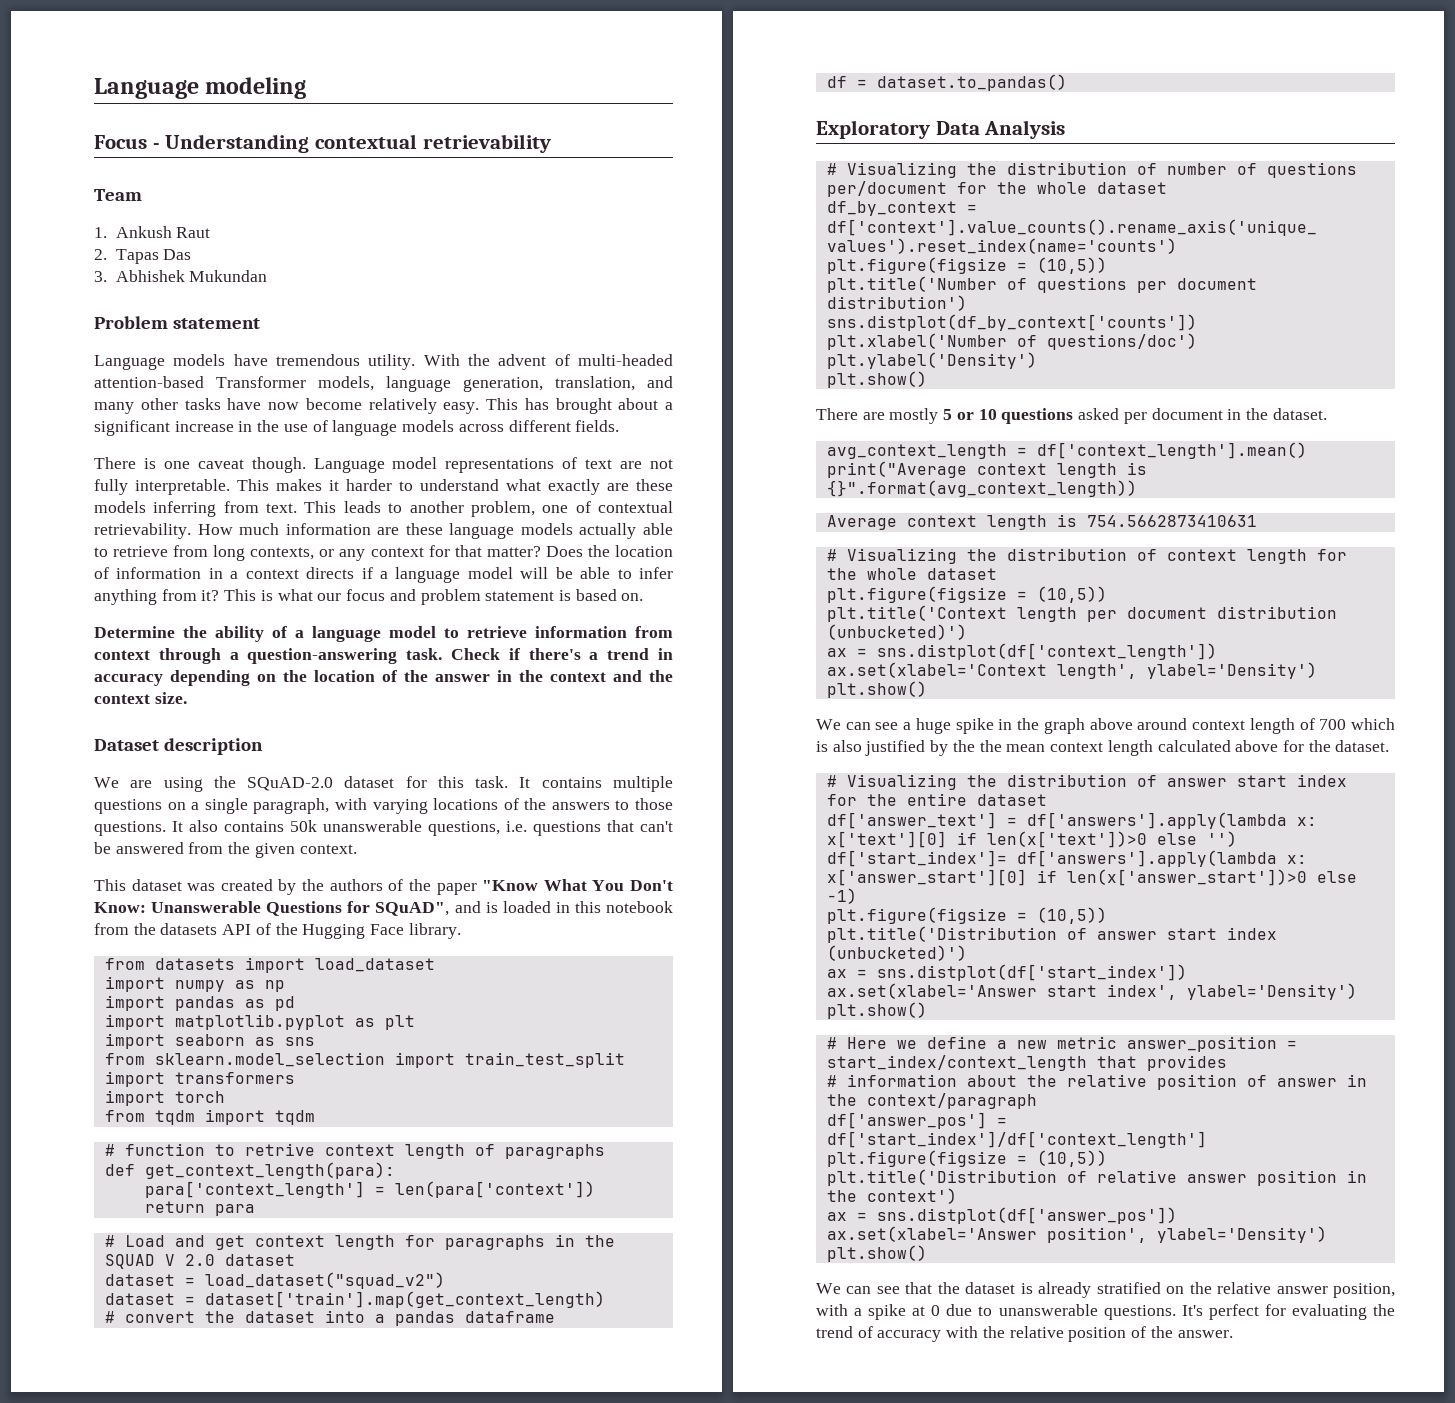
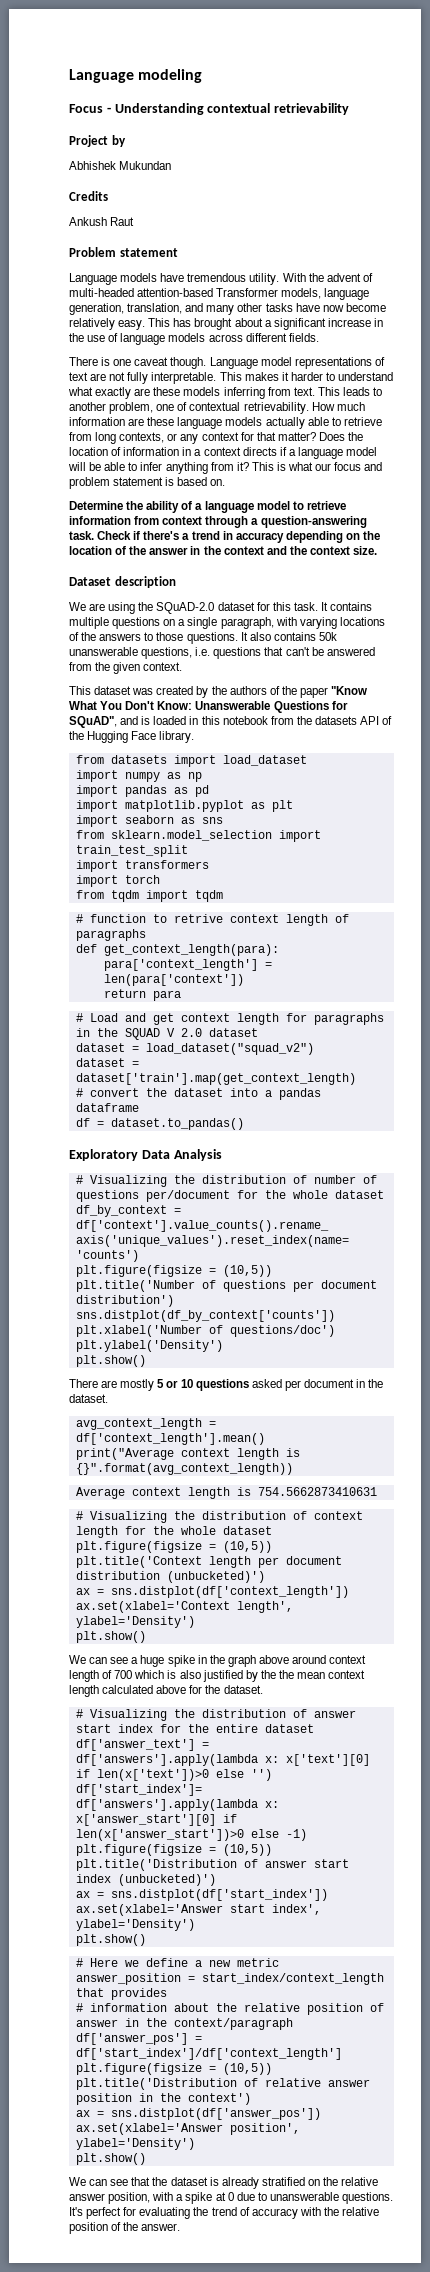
- Team
- 1. Ankush Raut
- 2. Tapas Das
- 3. Abhishek Mukundan
+ Project by
+ Abhishek Mukundan
+ Credits
+ Ankush Raut

